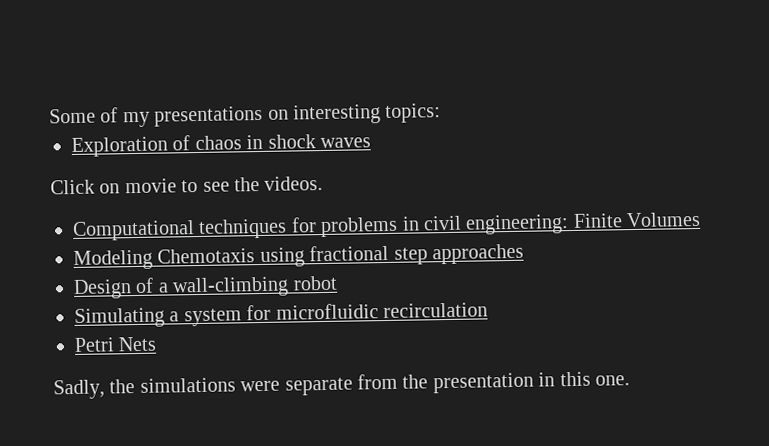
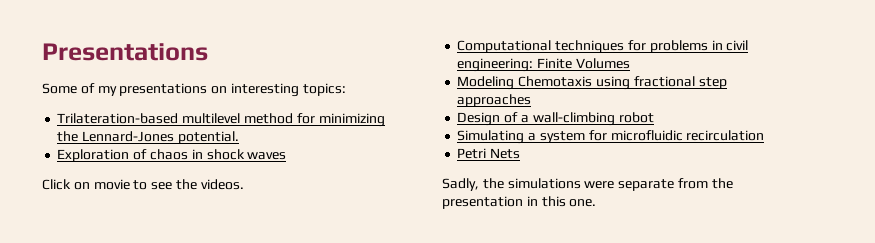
+ Presentations
+ Trilateration-based multilevel method for minimizing the Lennard-Jones potential.

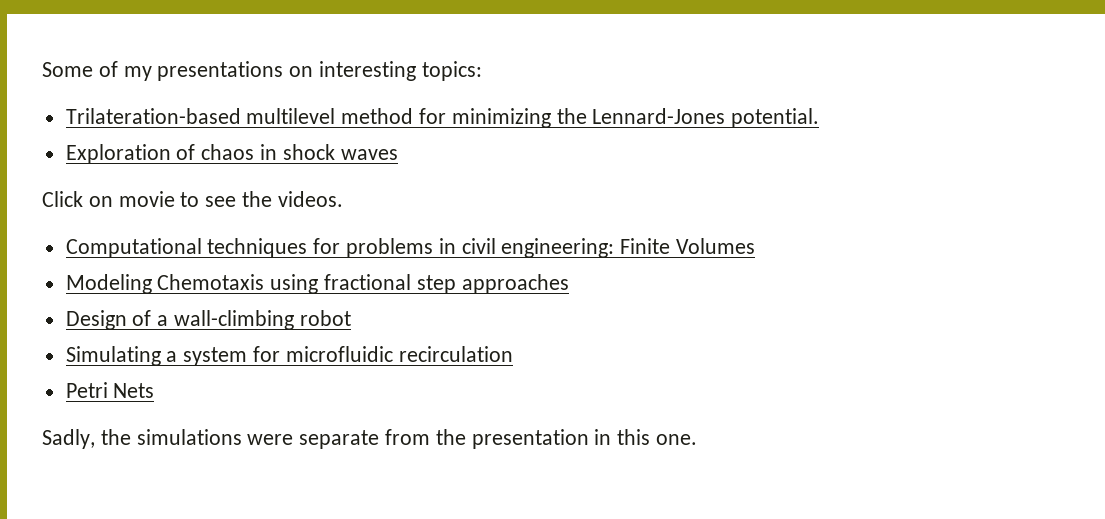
- Presentations

